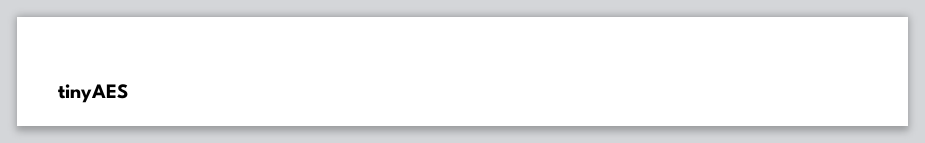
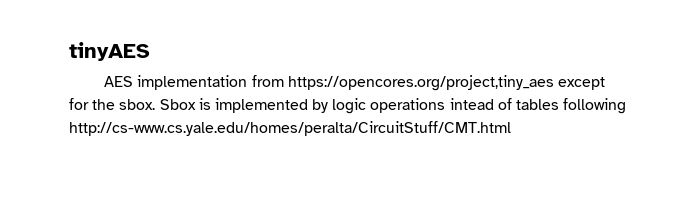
+ AES implementation from https://opencores.org/project,tiny_aes except for the sbox. Sbox is implemented by logic operations intead of tables following http://cs-www.cs.yale.edu/homes/peralta/CircuitStuff/CMT.html

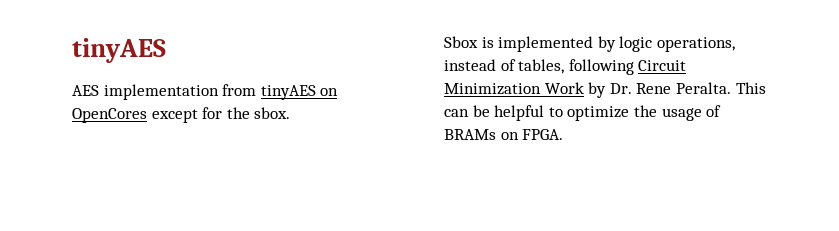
- AES implementation from https://opencores.org/project,tiny_aes except for the sbox. Sbox is implemented by logic operations intead of tables following http://cs-www.cs.yale.edu/homes/peralta/CircuitStuff/CMT.html
+ AES implementation from tinyAES on OpenCores except for the sbox.
+ Sbox is implemented by logic operations, instead of tables, following Circuit Minimization Work by Dr. Rene Peralta. This can be helpful to optimize the usage of BRAMs on FPGA.

